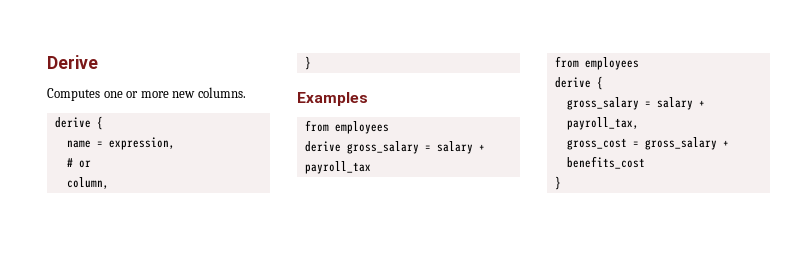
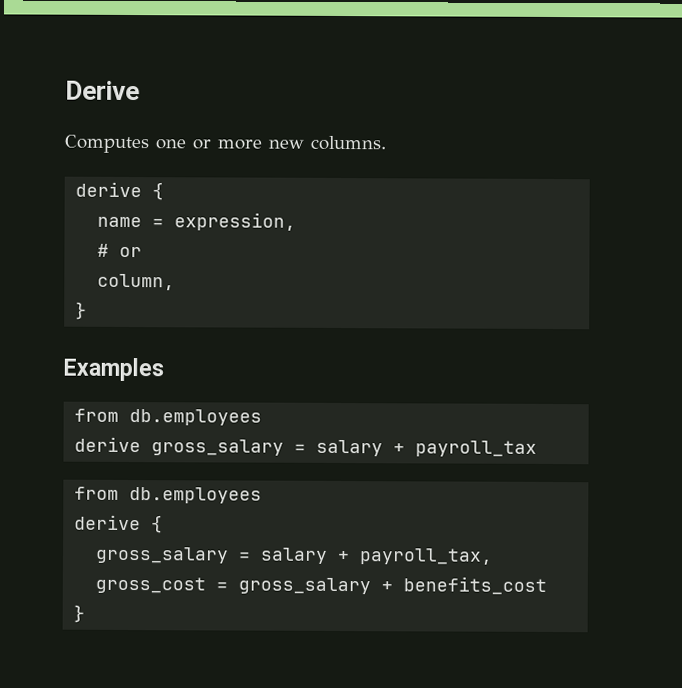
  Examples
- from employees
+ from db.employees
  derive gross_salary = salary + payroll_tax
- from employees
+ from db.employees

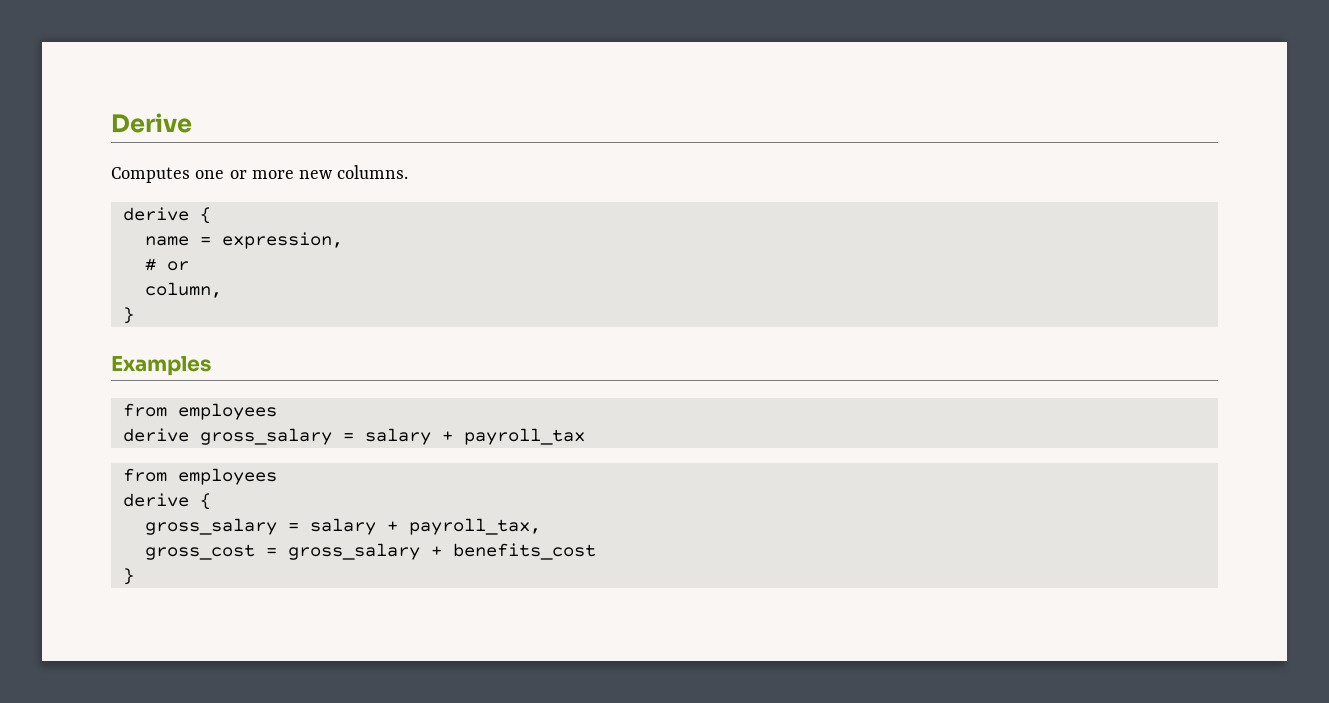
  Examples
- from db.employees
+ from employees
  derive gross_salary = salary + payroll_tax
- from db.employees
+ from employees

